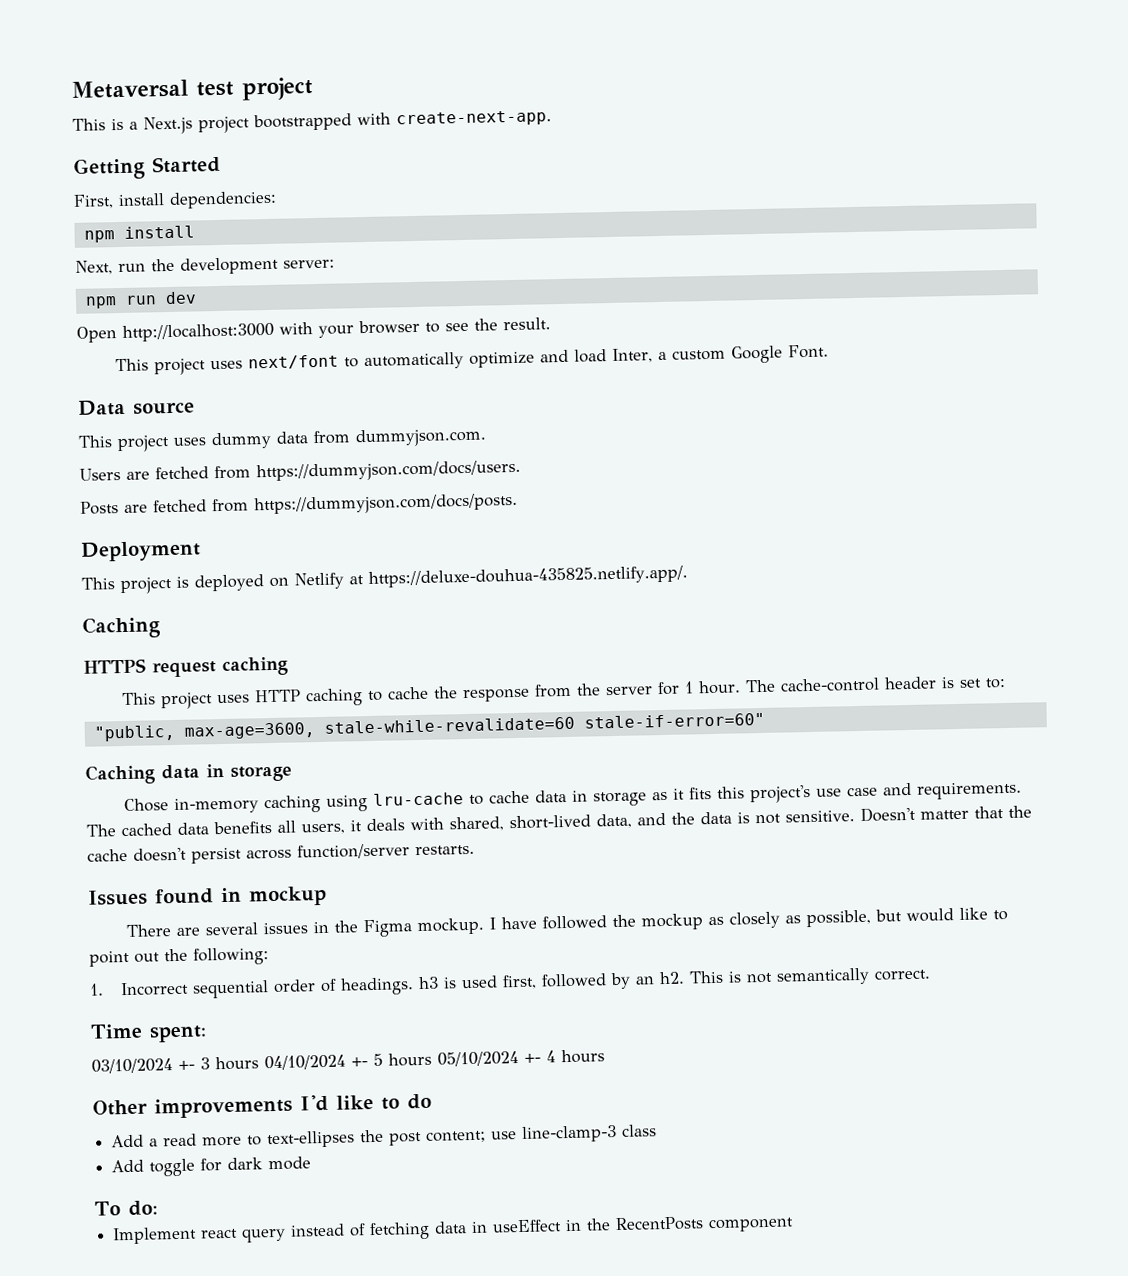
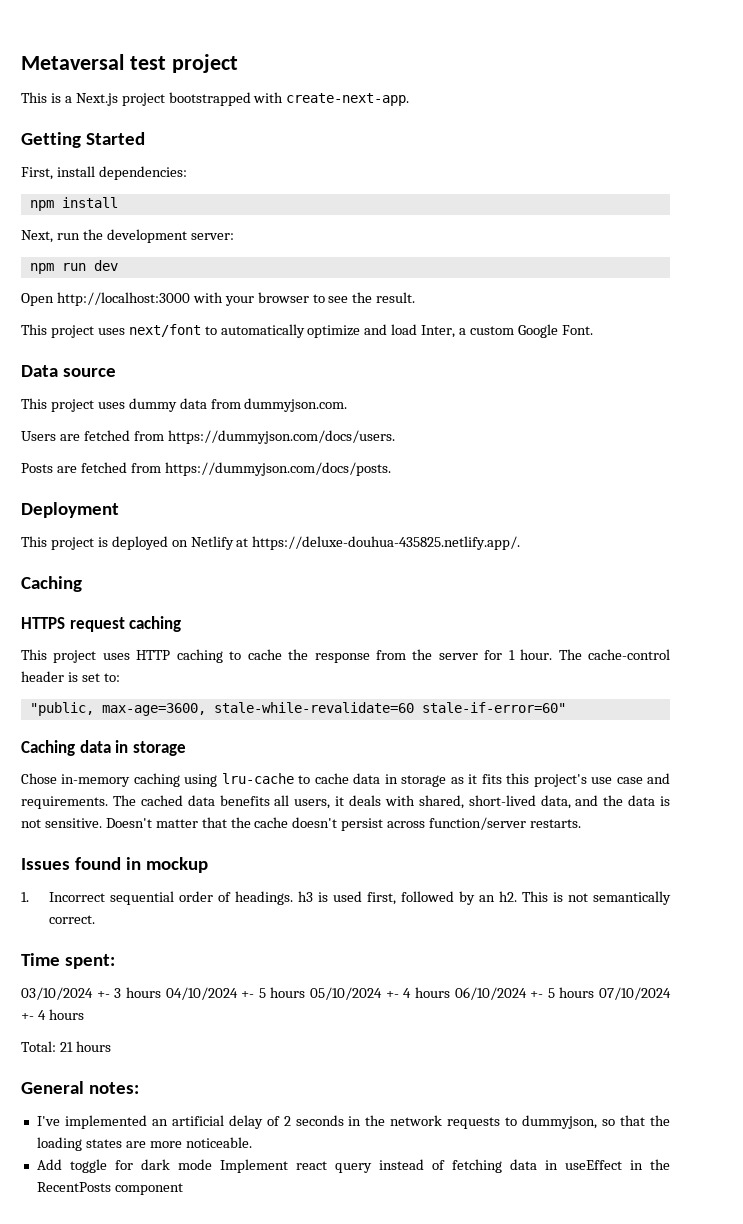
- There are several issues in the Figma mockup. I have followed the mockup as closely as possible, but would like to point out the following:
- 03/10/2024 +- 3 hours 04/10/2024 +- 5 hours 05/10/2024 +- 4 hours
- Other improvements I'd like to do
- Add a read more to text-ellipses the post content; use line-clamp-3 class
+ 03/10/2024 +- 3 hours 04/10/2024 +- 5 hours 05/10/2024 +- 4 hours 06/10/2024 +- 5 hours 07/10/2024 +- 4 hours
+ Total: 21 hours
+ General notes:
+ I've implemented an artificial delay of 2 seconds in the network requests to dummyjson, so that the loading states are more noticeable.
- Add toggle for dark mode
- To do:
- Implement react query instead of fetching data in useEffect in the RecentPosts component
+ Add toggle for dark mode Implement react query instead of fetching data in useEffect in the RecentPosts component

